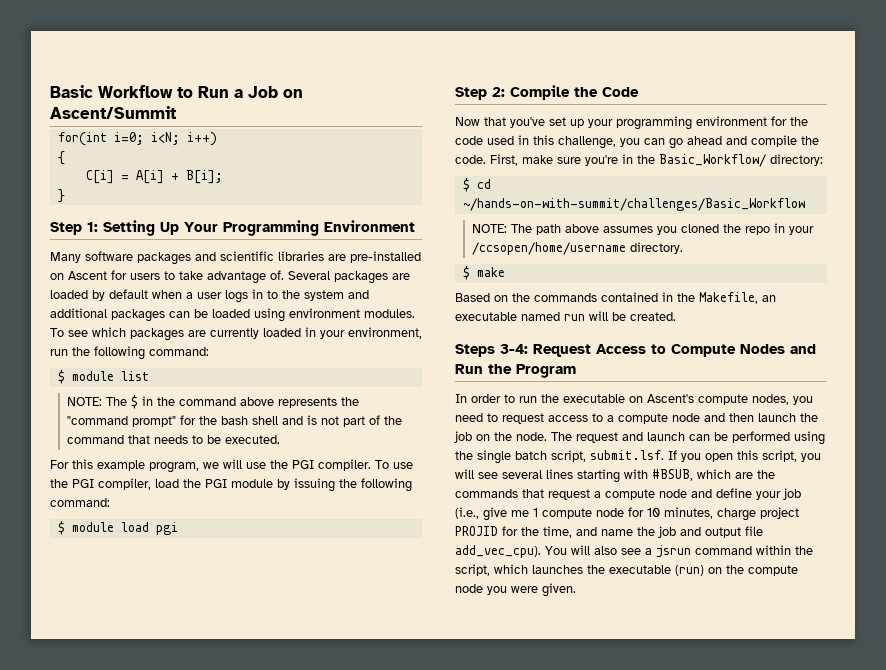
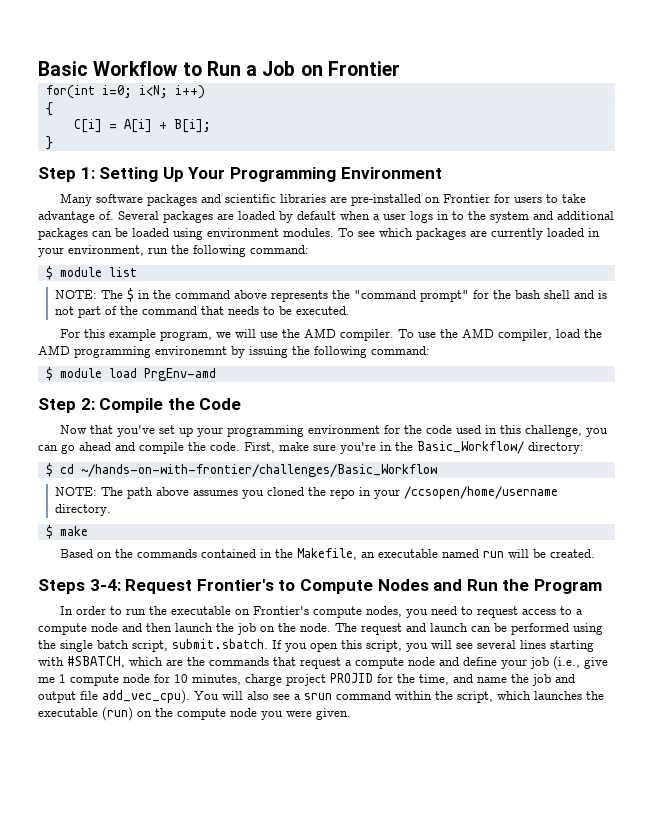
- Basic Workflow to Run a Job on Ascent/Summit
+ Basic Workflow to Run a Job on Frontier
- Many software packages and scientific libraries are pre-installed on Ascent for users to take advantage of.
+ Many software packages and scientific libraries are pre-installed on Frontier for users to take advantage of.
- For this example program, we will use the PGI compiler.
+ For this example program, we will use the AMD compiler.
- To use the PGI compiler, load the PGI module by issuing the following command:
+ To use the AMD compiler, load the AMD programming environemnt by issuing the following command:
- $ module load pgi
+ $ module load PrgEnv-amd
- $ cd ~/hands-on-with-summit/challenges/Basic_Workflow
+ $ cd ~/hands-on-with-frontier/challenges/Basic_Workflow
- Steps 3-4: Request Access to Compute Nodes and Run the Program
+ Steps 3-4: Request Frontier's to Compute Nodes and Run the Program
- In order to run the executable on Ascent's compute nodes, you need to request access to a compute node and then launch the job on the node.
+ In order to run the executable on Frontier's compute nodes, you need to request access to a compute node and then launch the job on the node.
- The request and launch can be performed using the single batch script, submit.lsf. If you open this script, you will see several lines starting with #BSUB, which are the commands that request a compute node and define your job (i.e., give me 1 compute node for 10 minutes, charge project PROJID for the time, and name the job and output file add_vec_cpu).
+ The request and launch can be performed using the single batch script, submit.sbatch. If you open this script, you will see several lines starting with #SBATCH, which are the commands that request a compute node and define your job (i.e., give me 1 compute node for 10 minutes, charge project PROJID for the time, and name the job and output file add_vec_cpu).
- You will also see a jsrun command within the script, which launches the executable (run) on the compute node you were given.
+ You will also see a srun command within the script, which launches the executable (run) on the compute node you were given.

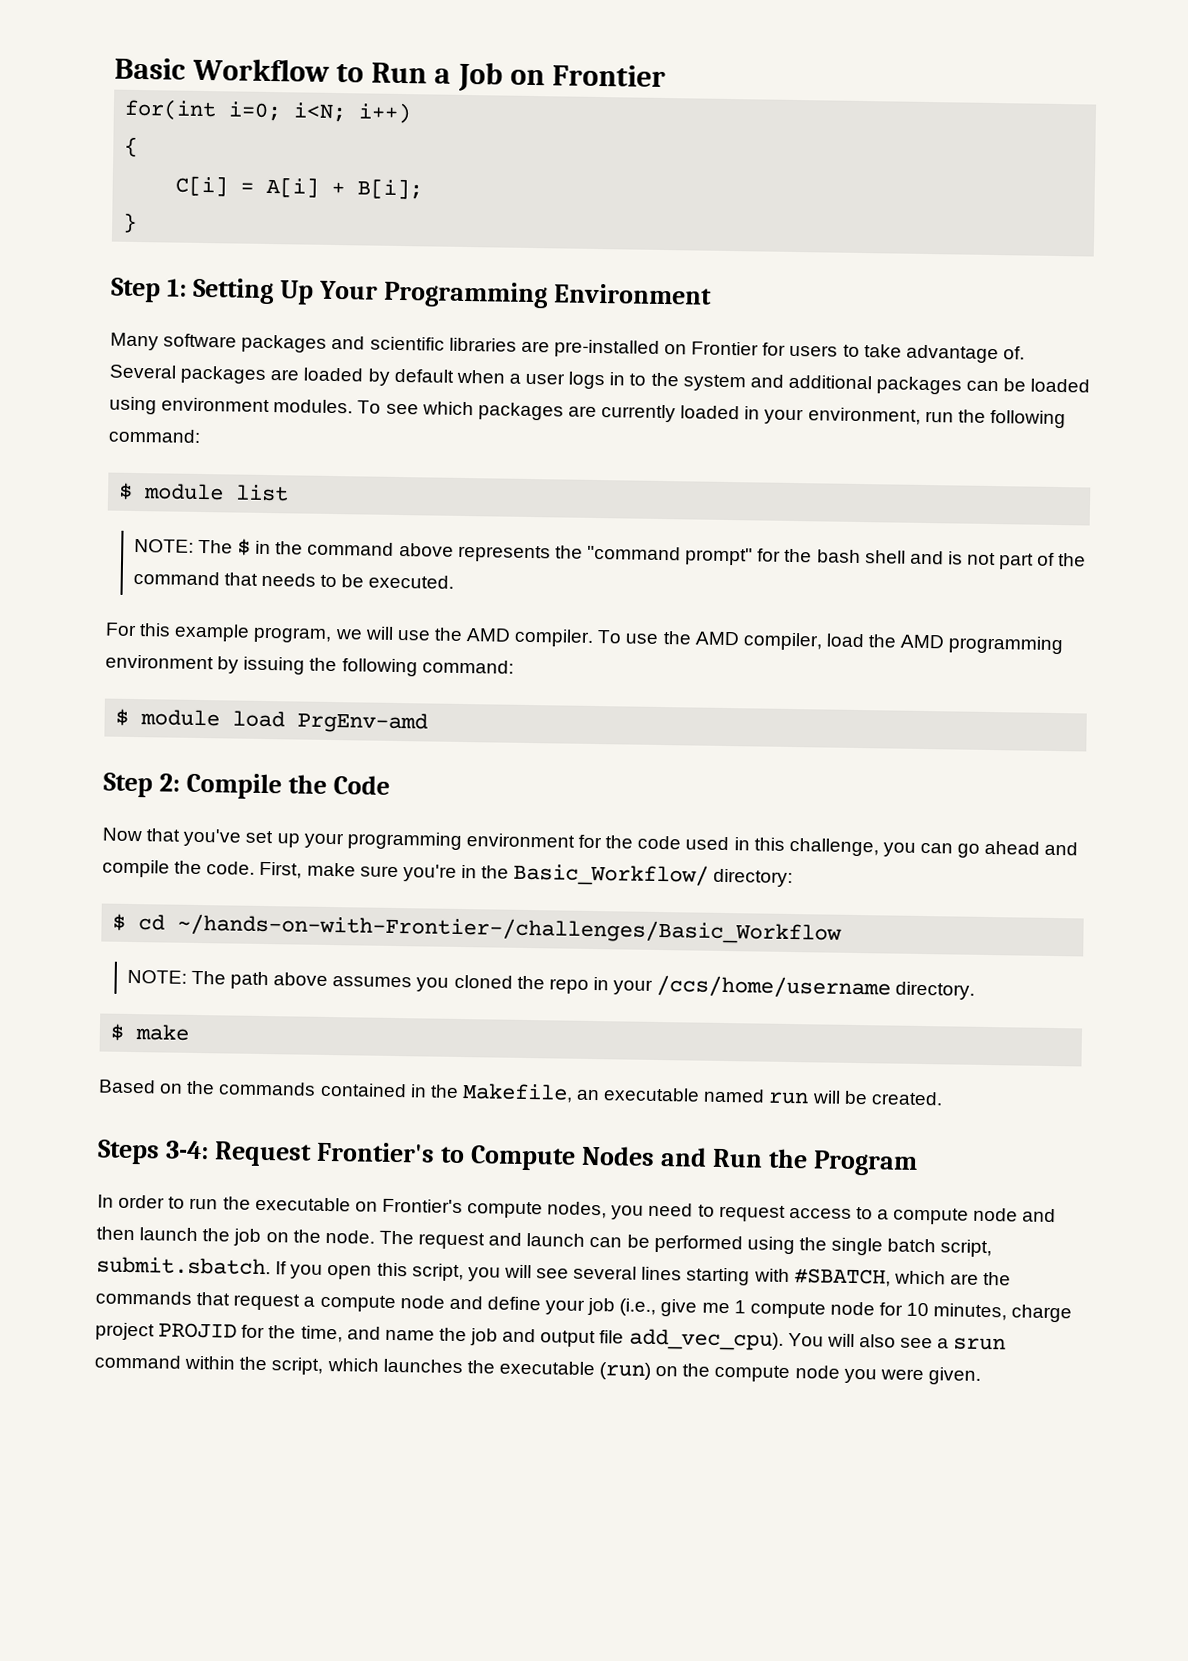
- To use the AMD compiler, load the AMD programming environemnt by issuing the following command:
+ To use the AMD compiler, load the AMD programming environment by issuing the following command:
- $ cd ~/hands-on-with-frontier/challenges/Basic_Workflow
+ $ cd ~/hands-on-with-Frontier-/challenges/Basic_Workflow
- NOTE: The path above assumes you cloned the repo in your /ccsopen/home/username directory.
+ NOTE: The path above assumes you cloned the repo in your /ccs/home/username directory.

